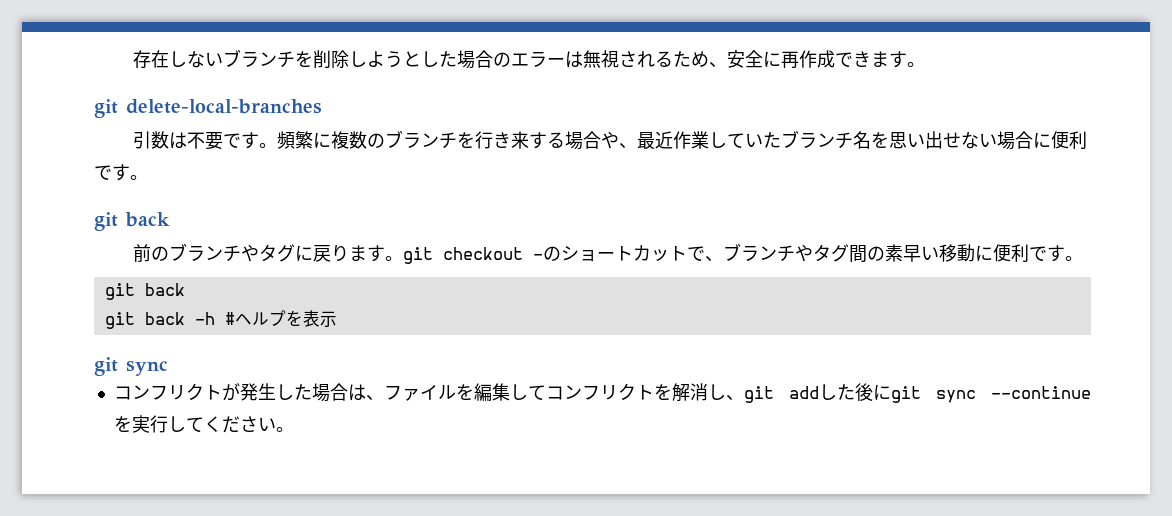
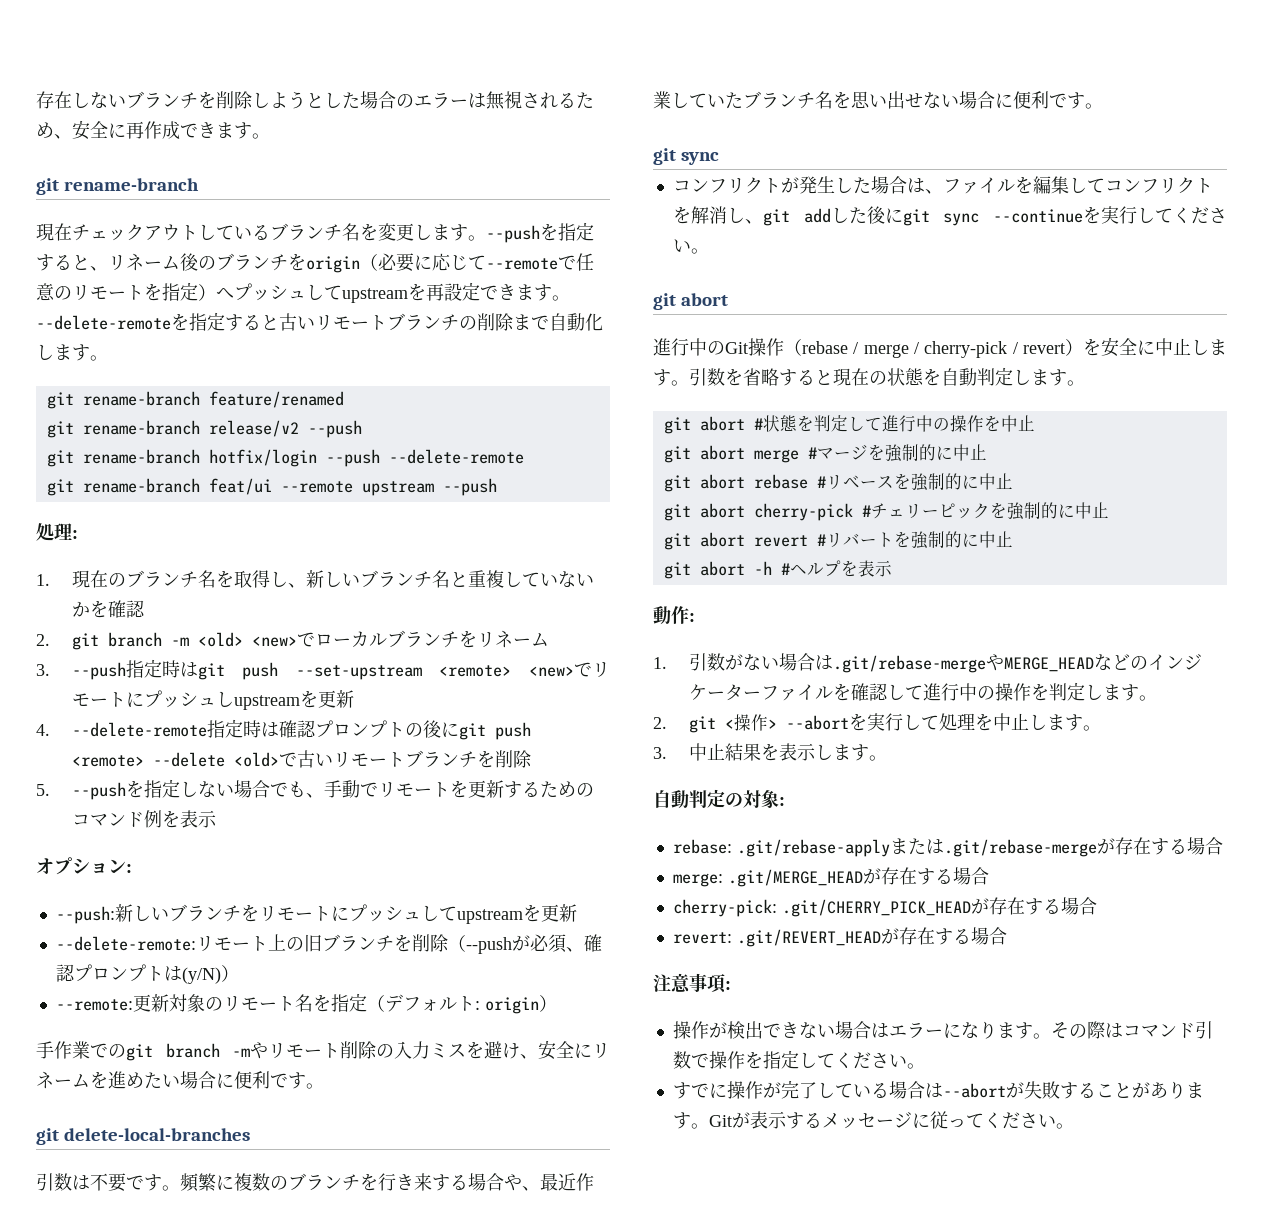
  存在しないブランチを削除しようとした場合のエラーは無視されるため、安全に再作成できます。
+ git rename-branch
+ 現在チェックアウトしているブランチ名を変更します。--pushを指定すると、リネーム後のブランチをorigin（必要に応じて--remoteで任意のリモートを指定）へプッシュしてupstreamを再設定できます。--delete-remoteを指定すると古いリモートブランチの削除まで自動化します。
+ git rename-branch feature/renamed
+ git rename-branch release/v2 --push
+ git rename-branch hotfix/login --push --delete-remote
+ git rename-branch feat/ui --remote upstream --push
+ 処理:
+ 1.現在のブランチ名を取得し、新しいブランチ名と重複していないかを確認
+ 2. git branch -m <old> <new>でローカルブランチをリネーム
+ 3. --push指定時はgit push --set-upstream <remote> <new>でリモートにプッシュしupstreamを更新
+ 4. --delete-remote指定時は確認プロンプトの後にgit push <remote> --delete <old>で古いリモートブランチを削除
+ 5. --pushを指定しない場合でも、手動でリモートを更新するためのコマンド例を表示
+ オプション:
+ --push:新しいブランチをリモートにプッシュしてupstreamを更新
+ --delete-remote:リモート上の旧ブランチを削除（--pushが必須、確認プロンプトは(y/N)）
+ --remote:更新対象のリモート名を指定（デフォルト: origin）
+ 手作業でのgit branch -mやリモート削除の入力ミスを避け、安全にリネームを進めたい場合に便利です。
  頻繁に複数のブランチを行き来する場合や、最近作業していたブランチ名を思い出せない場合に便利です。
- git back
- 前のブランチやタグに戻ります。git checkout -のショートカットで、ブランチやタグ間の素早い移動に便利です。
- git back
- git back -h #ヘルプを表示
  コンフリクトが発生した場合は、ファイルを編集してコンフリクトを解消し、git addした後にgit sync --continueを実行してください。
+ git abort
+ 進行中のGit操作（rebase / merge / cherry-pick / revert）を安全に中止します。引数を省略すると現在の状態を自動判定します。
+ git abort #状態を判定して進行中の操作を中止
+ git abort merge #マージを強制的に中止
+ git abort rebase #リベースを強制的に中止
+ git abort cherry-pick #チェリーピックを強制的に中止
+ git abort revert #リバートを強制的に中止
+ git abort -h #ヘルプを表示
+ 動作:
+ 1.引数がない場合は.git/rebase-mergeやMERGE_HEADなどのインジケーターファイルを確認して進行中の操作を判定します。
+ 2. git <操作> --abortを実行して処理を中止します。
+ 3.中止結果を表示します。
+ 自動判定の対象:
+ rebase: .git/rebase-applyまたは.git/rebase-mergeが存在する場合
+ merge: .git/MERGE_HEADが存在する場合
+ cherry-pick: .git/CHERRY_PICK_HEADが存在する場合
+ revert: .git/REVERT_HEADが存在する場合
+ 注意事項:
+ 操作が検出できない場合はエラーになります。その際はコマンド引数で操作を指定してください。
+ すでに操作が完了している場合は--abortが失敗することがあります。Gitが表示するメッセージに従ってください。

